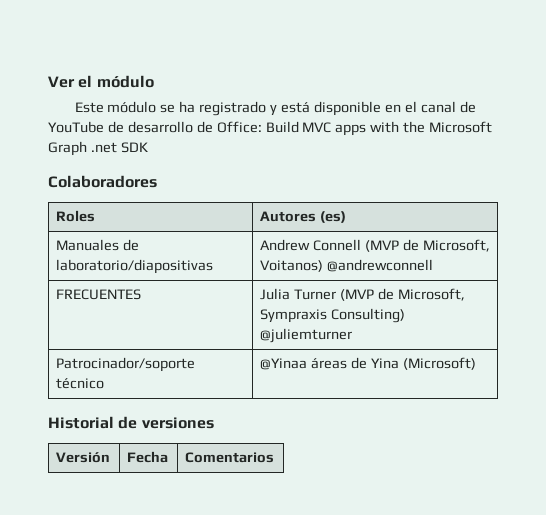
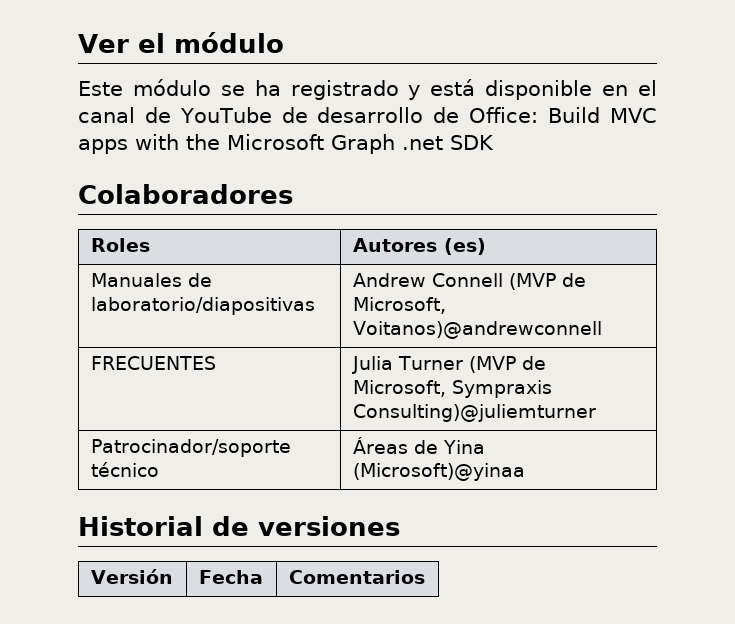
- Manuales de laboratorio/diapositivas | Andrew Connell (MVP de Microsoft, Voitanos) @andrewconnell
+ Manuales de laboratorio/diapositivas | Andrew Connell (MVP de Microsoft, Voitanos)@andrewconnell
- FRECUENTES | Julia Turner (MVP de Microsoft, Sympraxis Consulting) @juliemturner
+ FRECUENTES | Julia Turner (MVP de Microsoft, Sympraxis Consulting)@juliemturner
- Patrocinador/soporte técnico | @Yinaa áreas de Yina (Microsoft)
+ Patrocinador/soporte técnico | Áreas de Yina (Microsoft)@yinaa

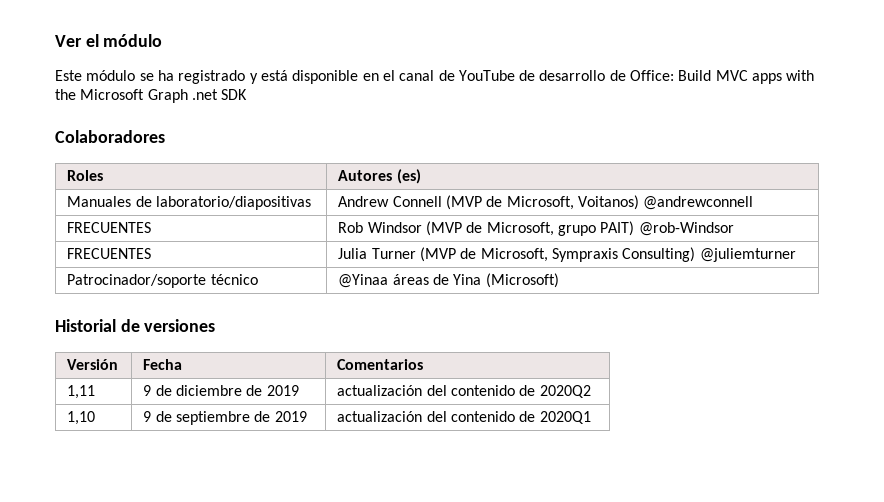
- Manuales de laboratorio/diapositivas | Andrew Connell (MVP de Microsoft, Voitanos)@andrewconnell
+ Manuales de laboratorio/diapositivas | Andrew Connell (MVP de Microsoft, Voitanos) @andrewconnell
+ FRECUENTES | Rob Windsor (MVP de Microsoft, grupo PAIT) @rob-Windsor
- FRECUENTES | Julia Turner (MVP de Microsoft, Sympraxis Consulting)@juliemturner
+ FRECUENTES | Julia Turner (MVP de Microsoft, Sympraxis Consulting) @juliemturner
- Patrocinador/soporte técnico | Áreas de Yina (Microsoft)@yinaa
+ Patrocinador/soporte técnico | @Yinaa áreas de Yina (Microsoft)
+ 1,11 | 9 de diciembre de 2019 | actualización del contenido de 2020Q2
+ 1,10 | 9 de septiembre de 2019 | actualización del contenido de 2020Q1

